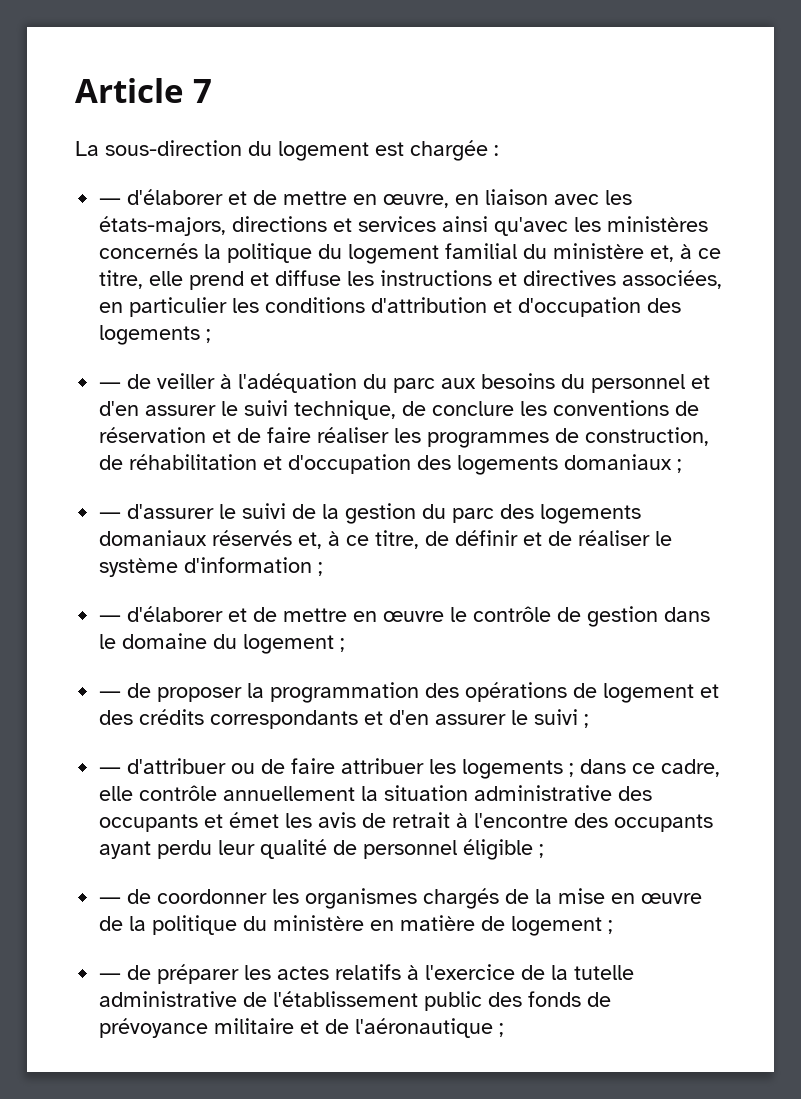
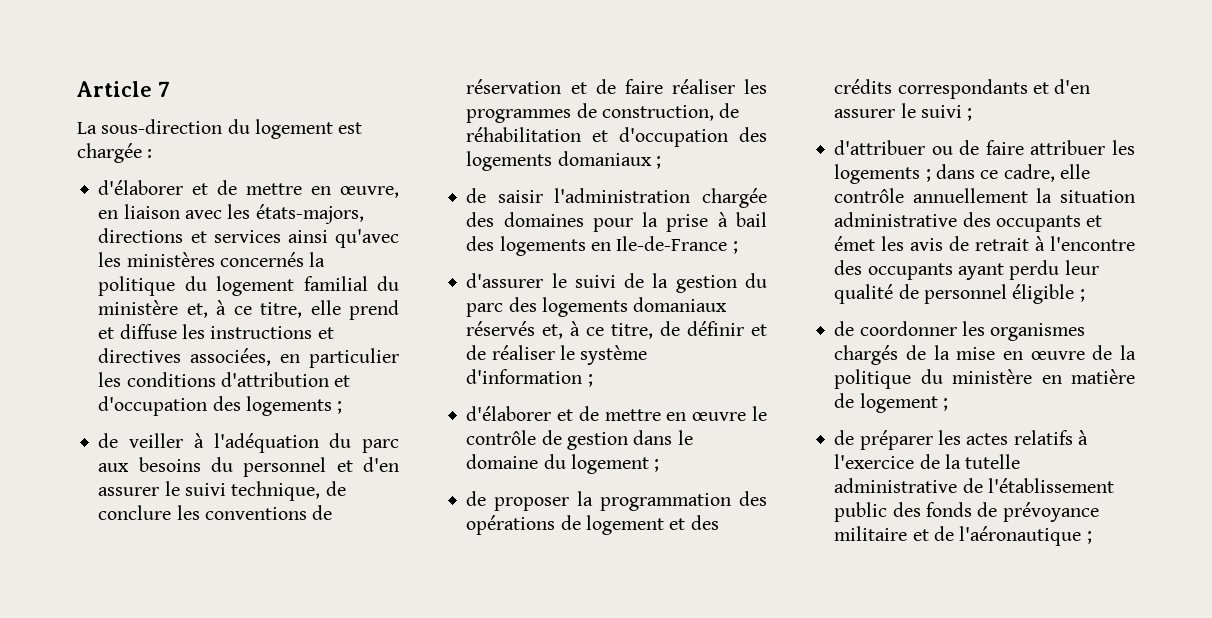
- ― d'élaborer et de mettre en œuvre, en liaison avec les états-majors, directions et services ainsi qu'avec les ministères concernés la politique du logement familial du ministère et, à ce titre, elle prend et diffuse les instructions et directives associées, en particulier les conditions d'attribution et d'occupation des logements ;
+ d'élaborer et de mettre en œuvre, en liaison avec les états-majors, directions et services ainsi qu'avec les ministères concernés la politique du logement familial du ministère et, à ce titre, elle prend et diffuse les instructions et directives associées, en particulier les conditions d'attribution et d'occupation des logements ;
- ― de veiller à l'adéquation du parc aux besoins du personnel et d'en assurer le suivi technique, de conclure les conventions de réservation et de faire réaliser les programmes de construction, de réhabilitation et d'occupation des logements domaniaux ;
+ de veiller à l'adéquation du parc aux besoins du personnel et d'en assurer le suivi technique, de conclure les conventions de réservation et de faire réaliser les programmes de construction, de réhabilitation et d'occupation des logements domaniaux ;
- ― d'assurer le suivi de la gestion du parc des logements domaniaux réservés et, à ce titre, de définir et de réaliser le système d'information ;
+ de saisir l'administration chargée des domaines pour la prise à bail des logements en Ile-de-France ;
+ d'assurer le suivi de la gestion du parc des logements domaniaux réservés et, à ce titre, de définir et de réaliser le système d'information ;
- ― d'élaborer et de mettre en œuvre le contrôle de gestion dans le domaine du logement ;
+ d'élaborer et de mettre en œuvre le contrôle de gestion dans le domaine du logement ;
- ― de proposer la programmation des opérations de logement et des crédits correspondants et d'en assurer le suivi ;
+ de proposer la programmation des opérations de logement et des crédits correspondants et d'en assurer le suivi ;
- ― d'attribuer ou de faire attribuer les logements ; dans ce cadre, elle contrôle annuellement la situation administrative des occupants et émet les avis de retrait à l'encontre des occupants ayant perdu leur qualité de personnel éligible ;
+ d'attribuer ou de faire attribuer les logements ; dans ce cadre, elle contrôle annuellement la situation administrative des occupants et émet les avis de retrait à l'encontre des occupants ayant perdu leur qualité de personnel éligible ;
- ― de coordonner les organismes chargés de la mise en œuvre de la politique du ministère en matière de logement ;
+ de coordonner les organismes chargés de la mise en œuvre de la politique du ministère en matière de logement ;
- ― de préparer les actes relatifs à l'exercice de la tutelle administrative de l'établissement public des fonds de prévoyance militaire et de l'aéronautique ;
+ de préparer les actes relatifs à l'exercice de la tutelle administrative de l'établissement public des fonds de prévoyance militaire et de l'aéronautique ;

